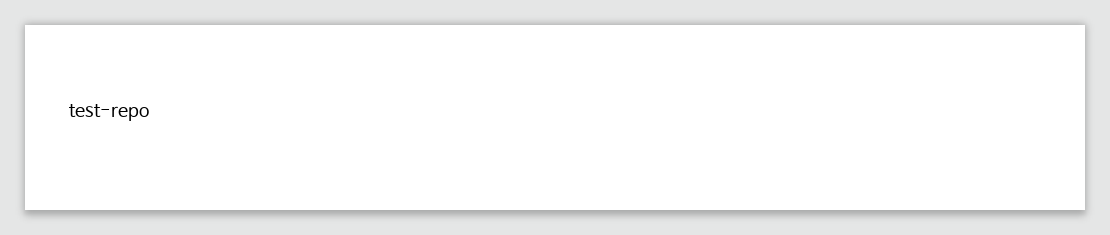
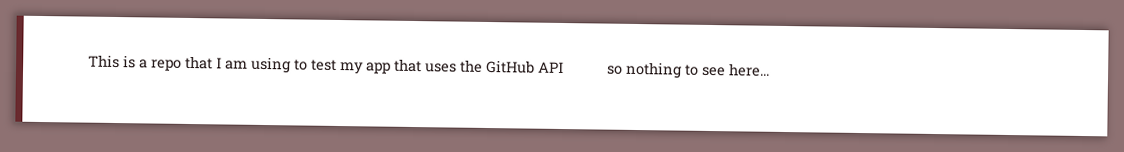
- test-repo
+ This is a repo that I am using to test my app that uses the GitHub API so nothing to see here...

